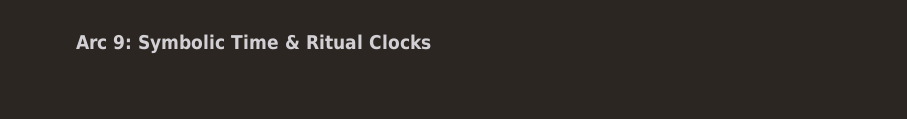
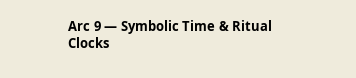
- Arc 9: Symbolic Time & Ritual Clocks
+ Arc 9 — Symbolic Time & Ritual Clocks

